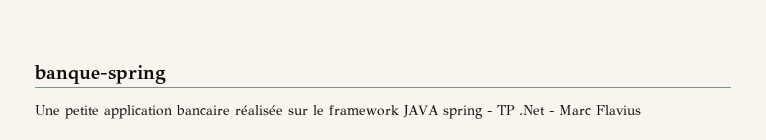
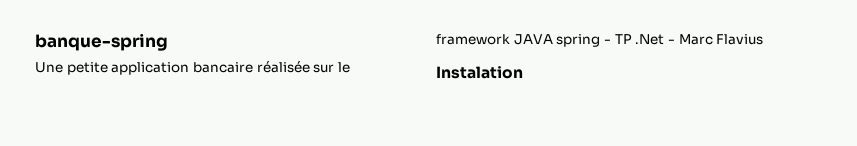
+ Instalation

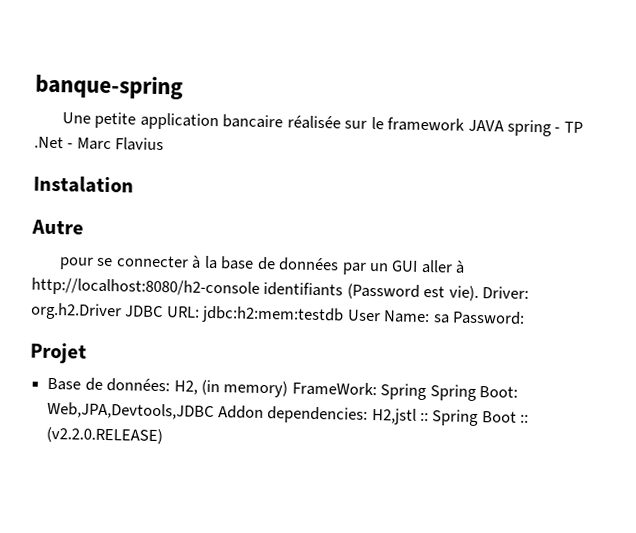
+ Autre
+ pour se connecter à la base de données par un GUI aller à http://localhost:8080/h2-console identifiants (Password est vie). Driver: org.h2.Driver JDBC URL: jdbc:h2:mem:testdb User Name: sa Password:
+ Projet
+ Base de données: H2, (in memory) FrameWork: Spring Spring Boot: Web,JPA,Devtools,JDBC Addon dependencies: H2,jstl :: Spring Boot :: (v2.2.0.RELEASE)

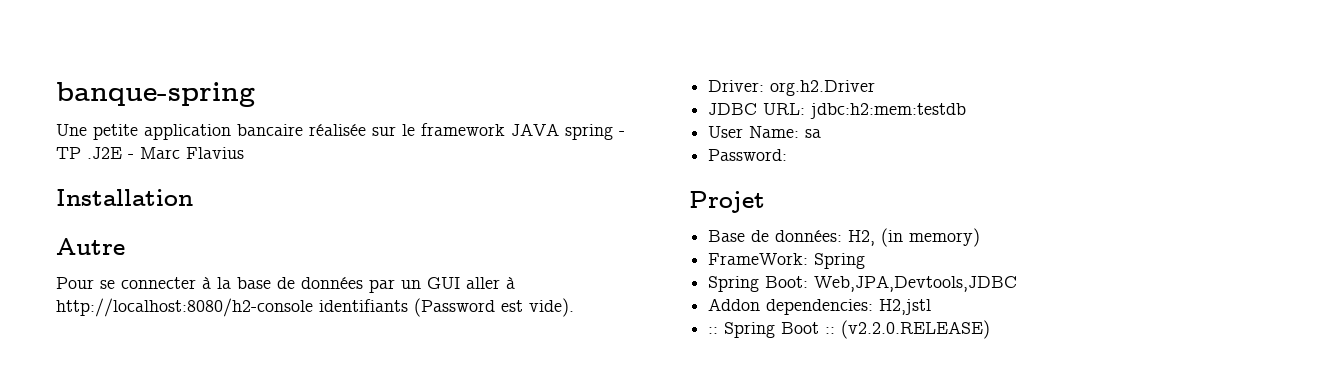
- Une petite application bancaire réalisée sur le framework JAVA spring - TP .Net - Marc Flavius
+ Une petite application bancaire réalisée sur le framework JAVA spring - TP .J2E - Marc Flavius
- Instalation
+ Installation
- pour se connecter à la base de données par un GUI aller à http://localhost:8080/h2-console identifiants (Password est vie). Driver: org.h2.Driver JDBC URL: jdbc:h2:mem:testdb User Name: sa Password:
+ Pour se connecter à la base de données par un GUI aller à http://localhost:8080/h2-console identifiants (Password est vide).
+ Driver: org.h2.Driver
+ JDBC URL: jdbc:h2:mem:testdb
+ User Name: sa
+ Password:
- Base de données: H2, (in memory) FrameWork: Spring Spring Boot: Web,JPA,Devtools,JDBC Addon dependencies: H2,jstl :: Spring Boot :: (v2.2.0.RELEASE)
+ Base de données: H2, (in memory)
+ FrameWork: Spring
+ Spring Boot: Web,JPA,Devtools,JDBC
+ Addon dependencies: H2,jstl
+ :: Spring Boot :: (v2.2.0.RELEASE)

